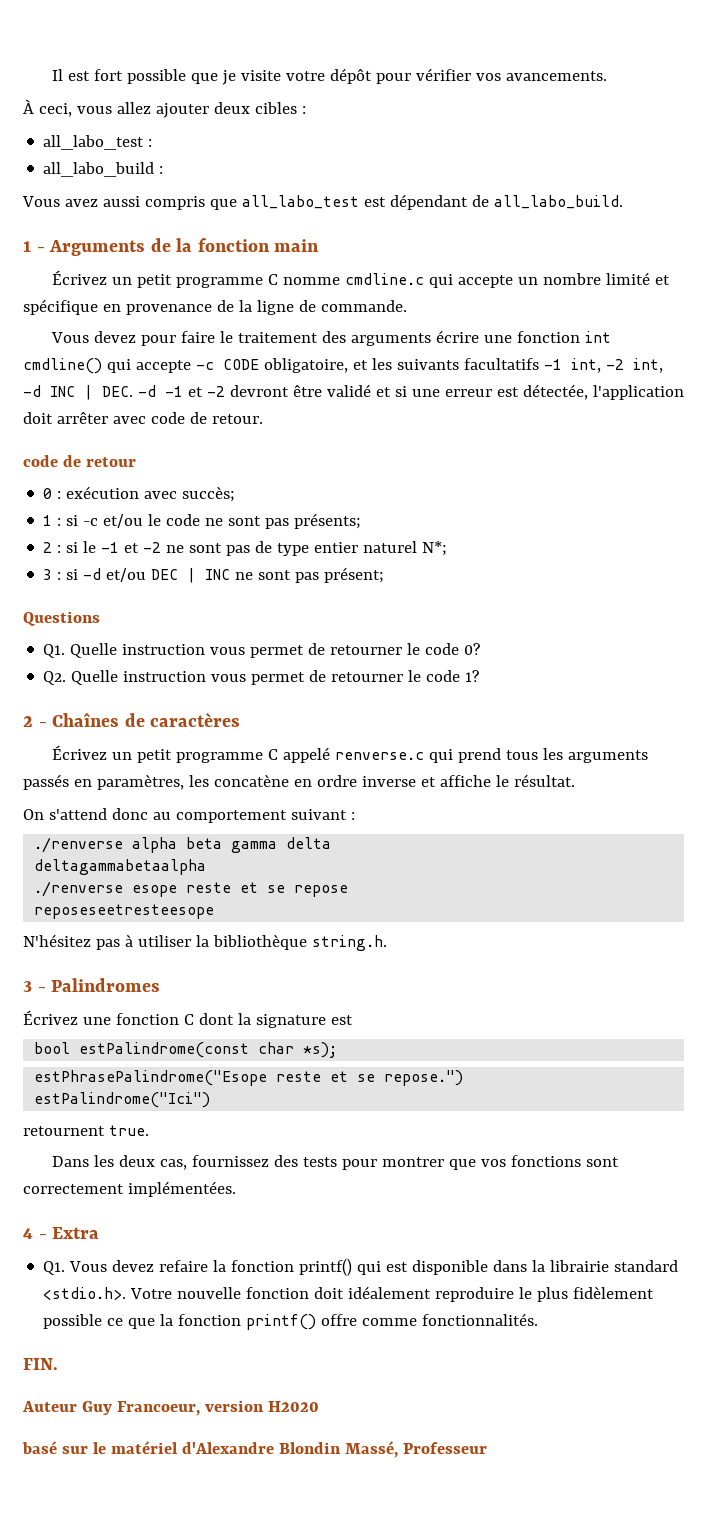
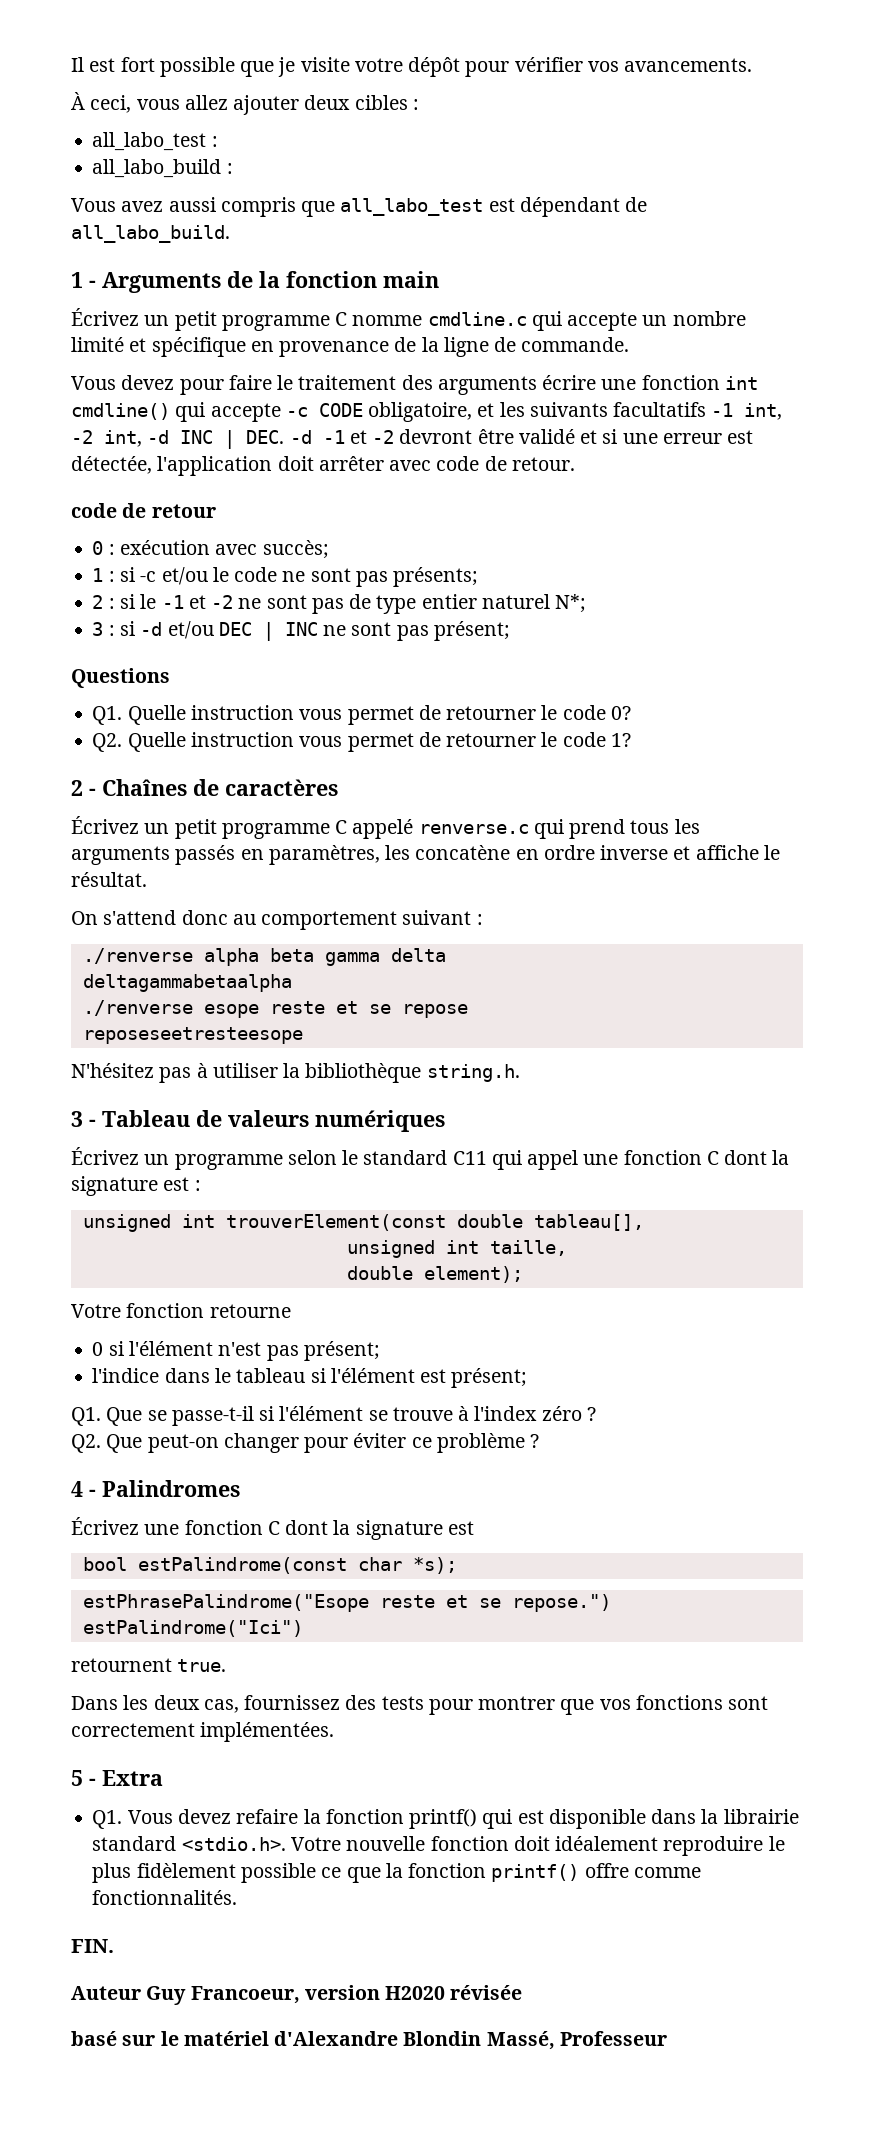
- 3 - Palindromes
+ 3 - Tableau de valeurs numériques
+ Écrivez un programme selon le standard C11 qui appel une fonction C dont la signature est :
+ unsigned int trouverElement(const double tableau[],
+ unsigned int taille,
+ double element);
+ Votre fonction retourne
+ 0 si l'élément n'est pas présent;
+ l'indice dans le tableau si l'élément est présent;
+ Q1. Que se passe-t-il si l'élément se trouve à l'index zéro ?
+ Q2. Que peut-on changer pour éviter ce problème ?
+ 4 - Palindromes
- 4 - Extra
+ 5 - Extra
- Auteur Guy Francoeur, version H2020
+ Auteur Guy Francoeur, version H2020 révisée

